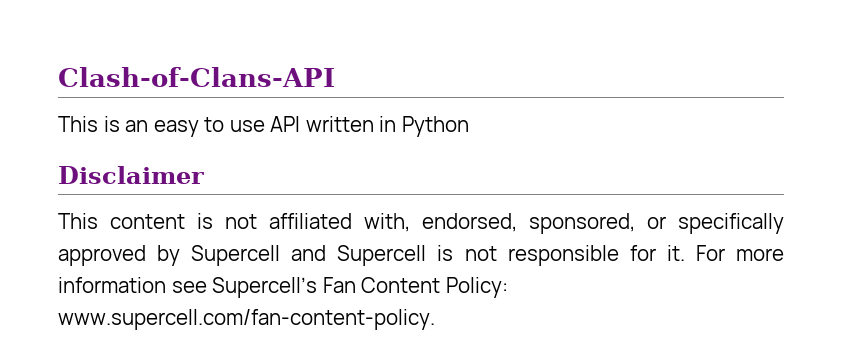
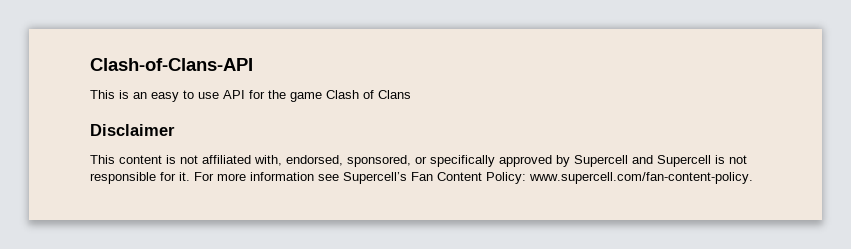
- This is an easy to use API written in Python
+ This is an easy to use API for the game Clash of Clans

